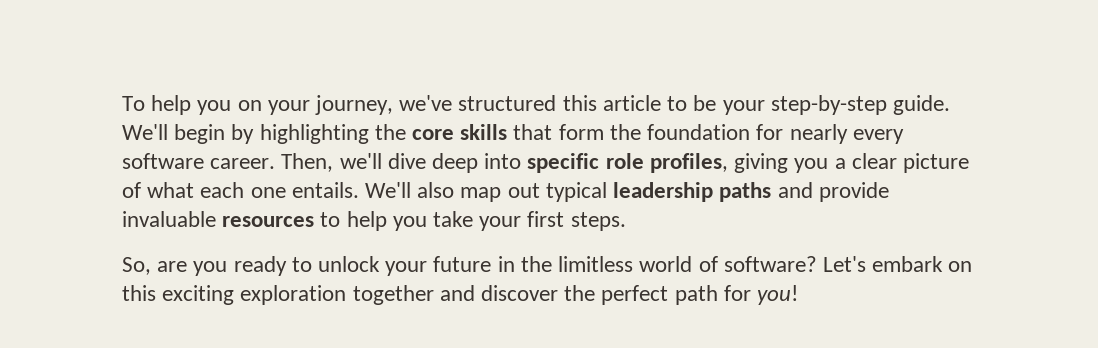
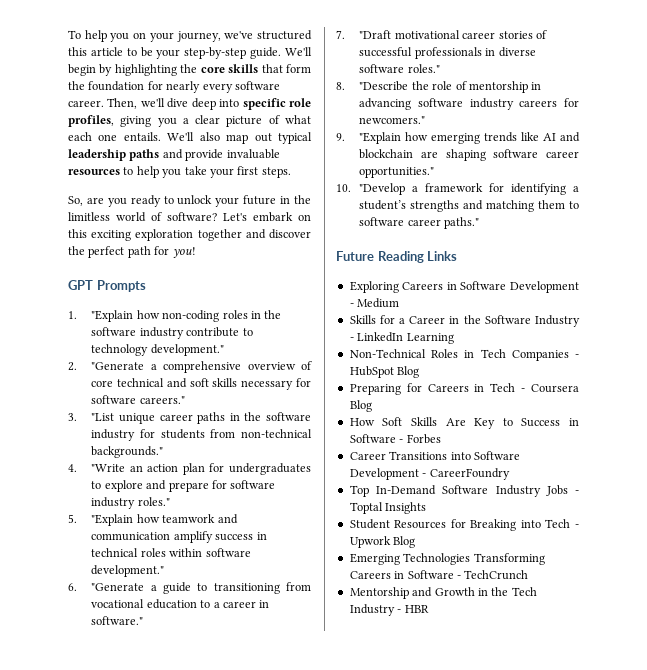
+ GPT Prompts
+ 1. "Explain how non-coding roles in the software industry contribute to technology development."
+ 2. "Generate a comprehensive overview of core technical and soft skills necessary for software careers."
+ 3. "List unique career paths in the software industry for students from non-technical backgrounds."
+ 4. "Write an action plan for undergraduates to explore and prepare for software industry roles."
+ 5. "Explain how teamwork and communication amplify success in technical roles within software development."
+ 6. "Generate a guide to transitioning from vocational education to a career in software."
+ 7. "Draft motivational career stories of successful professionals in diverse software roles."
+ 8. "Describe the role of mentorship in advancing software industry careers for newcomers."
+ 9. "Explain how emerging trends like AI and blockchain are shaping software career opportunities."
+ 10. "Develop a framework for identifying a student’s strengths and matching them to software career paths."
+ Future Reading Links
+ Exploring Careers in Software Development - Medium
+ Skills for a Career in the Software Industry - LinkedIn Learning
+ Non-Technical Roles in Tech Companies - HubSpot Blog
+ Preparing for Careers in Tech - Coursera Blog
+ How Soft Skills Are Key to Success in Software - Forbes
+ Career Transitions into Software Development - CareerFoundry
+ Top In-Demand Software Industry Jobs - Toptal Insights
+ Student Resources for Breaking into Tech - Upwork Blog
+ Emerging Technologies Transforming Careers in Software - TechCrunch
+ Mentorship and Growth in the Tech Industry - HBR

